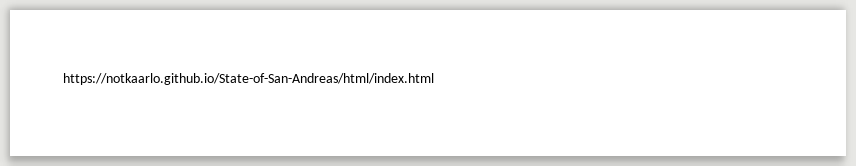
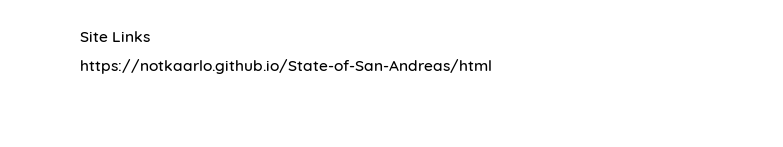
- https://notkaarlo.github.io/State-of-San-Andreas/html/index.html
+ Site Links
+ https://notkaarlo.github.io/State-of-San-Andreas/html

